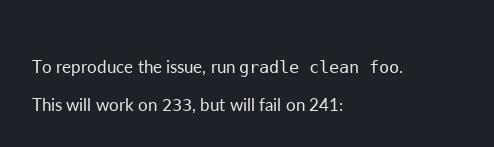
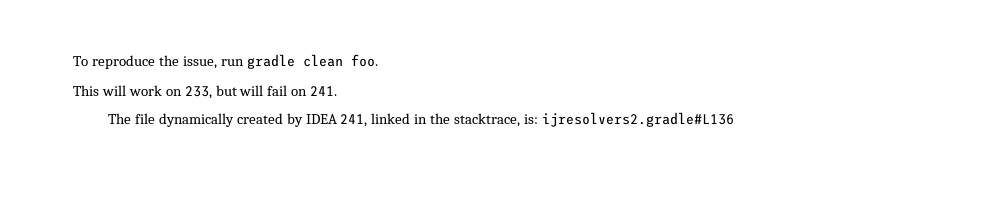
- This will work on 233, but will fail on 241:
+ This will work on 233, but will fail on 241.
+ The file dynamically created by IDEA 241, linked in the stacktrace, is: ijresolvers2.gradle#L136

